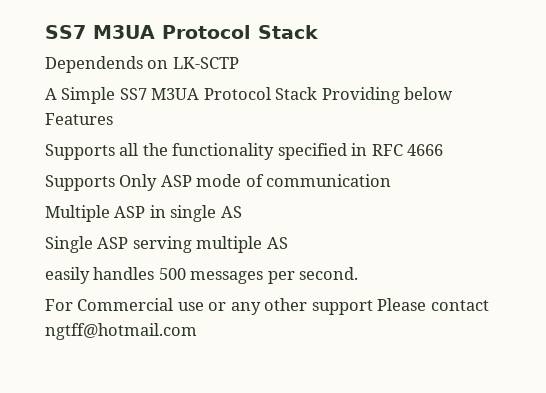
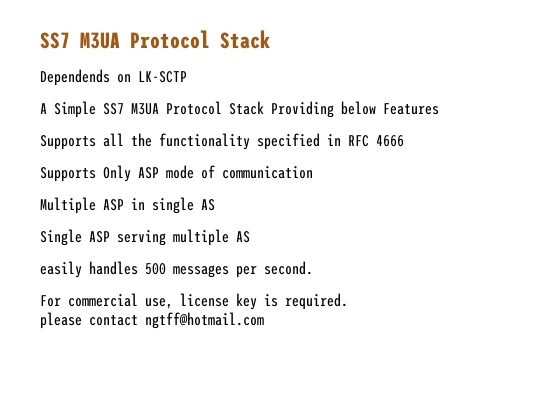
- For Commercial use or any other support Please contact ngtff@hotmail.com
+ For commercial use, license key is required.
+ please contact ngtff@hotmail.com

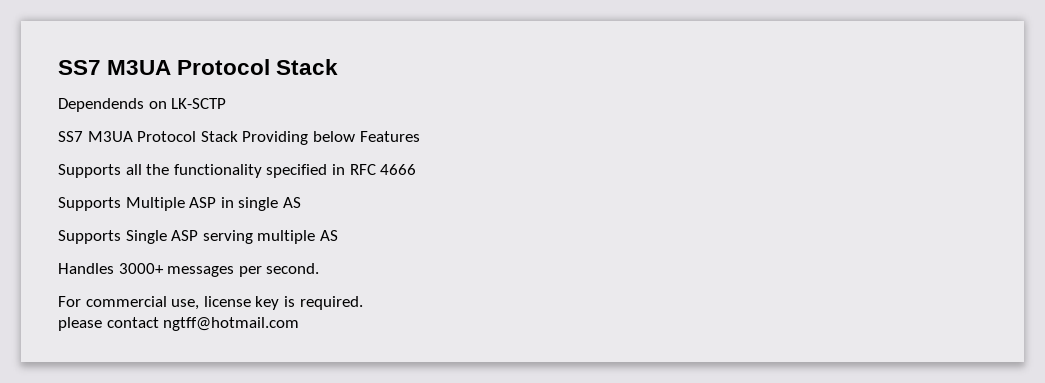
- A Simple SS7 M3UA Protocol Stack Providing below Features
+ SS7 M3UA Protocol Stack Providing below Features
- Supports Only ASP mode of communication
- Multiple ASP in single AS
+ Supports Multiple ASP in single AS
- Single ASP serving multiple AS
+ Supports Single ASP serving multiple AS
- easily handles 500 messages per second.
+ Handles 3000+ messages per second.

